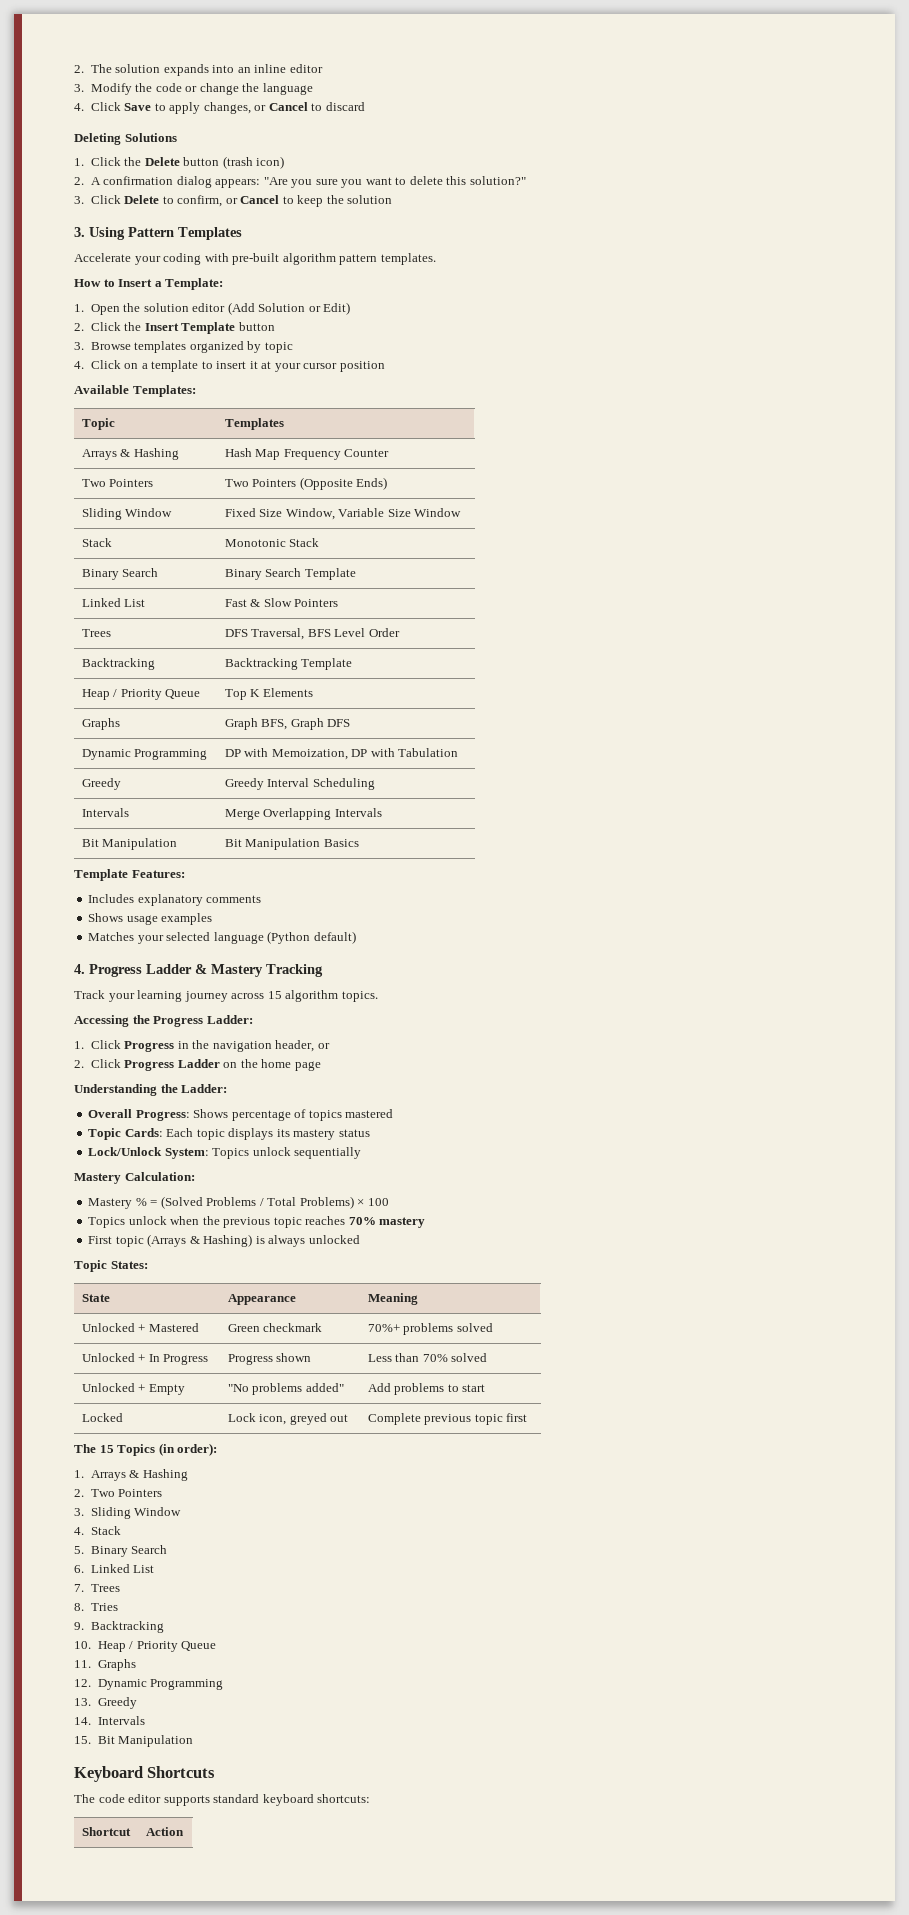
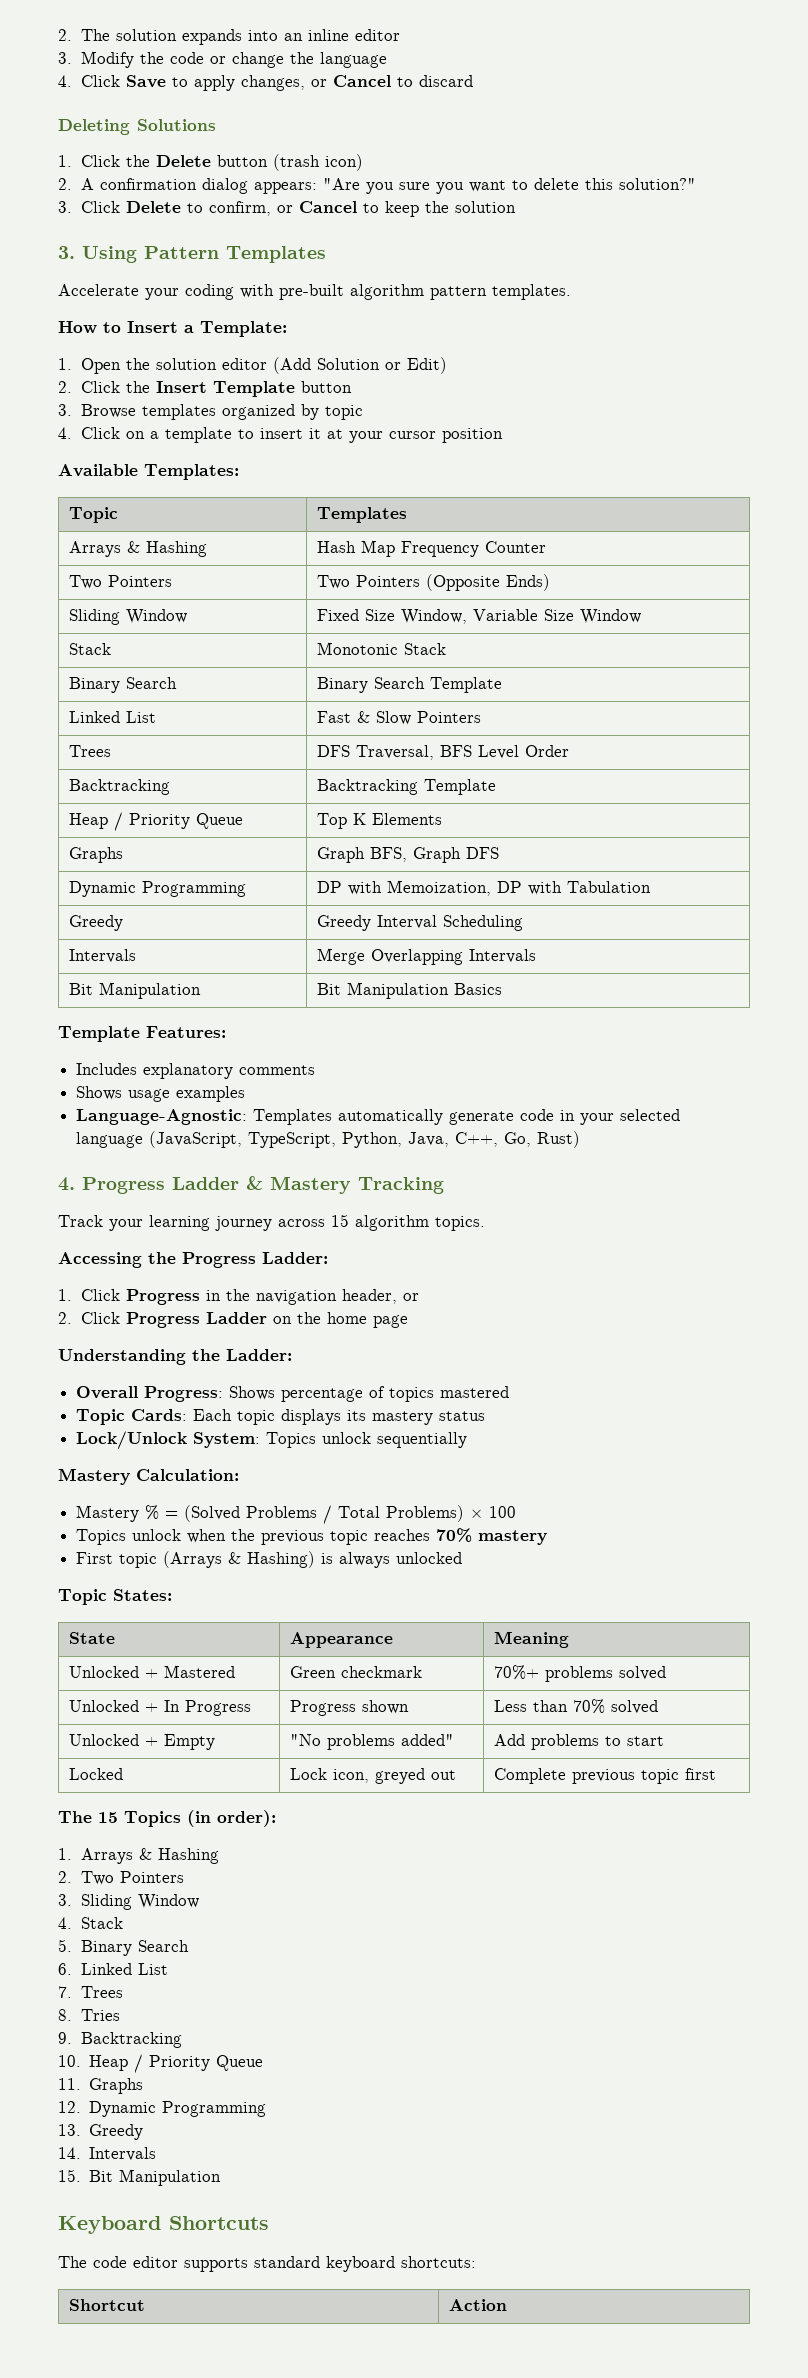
- Matches your selected language (Python default)
+ Language-Agnostic: Templates automatically generate code in your selected language (JavaScript, TypeScript, Python, Java, C++, Go, Rust)

